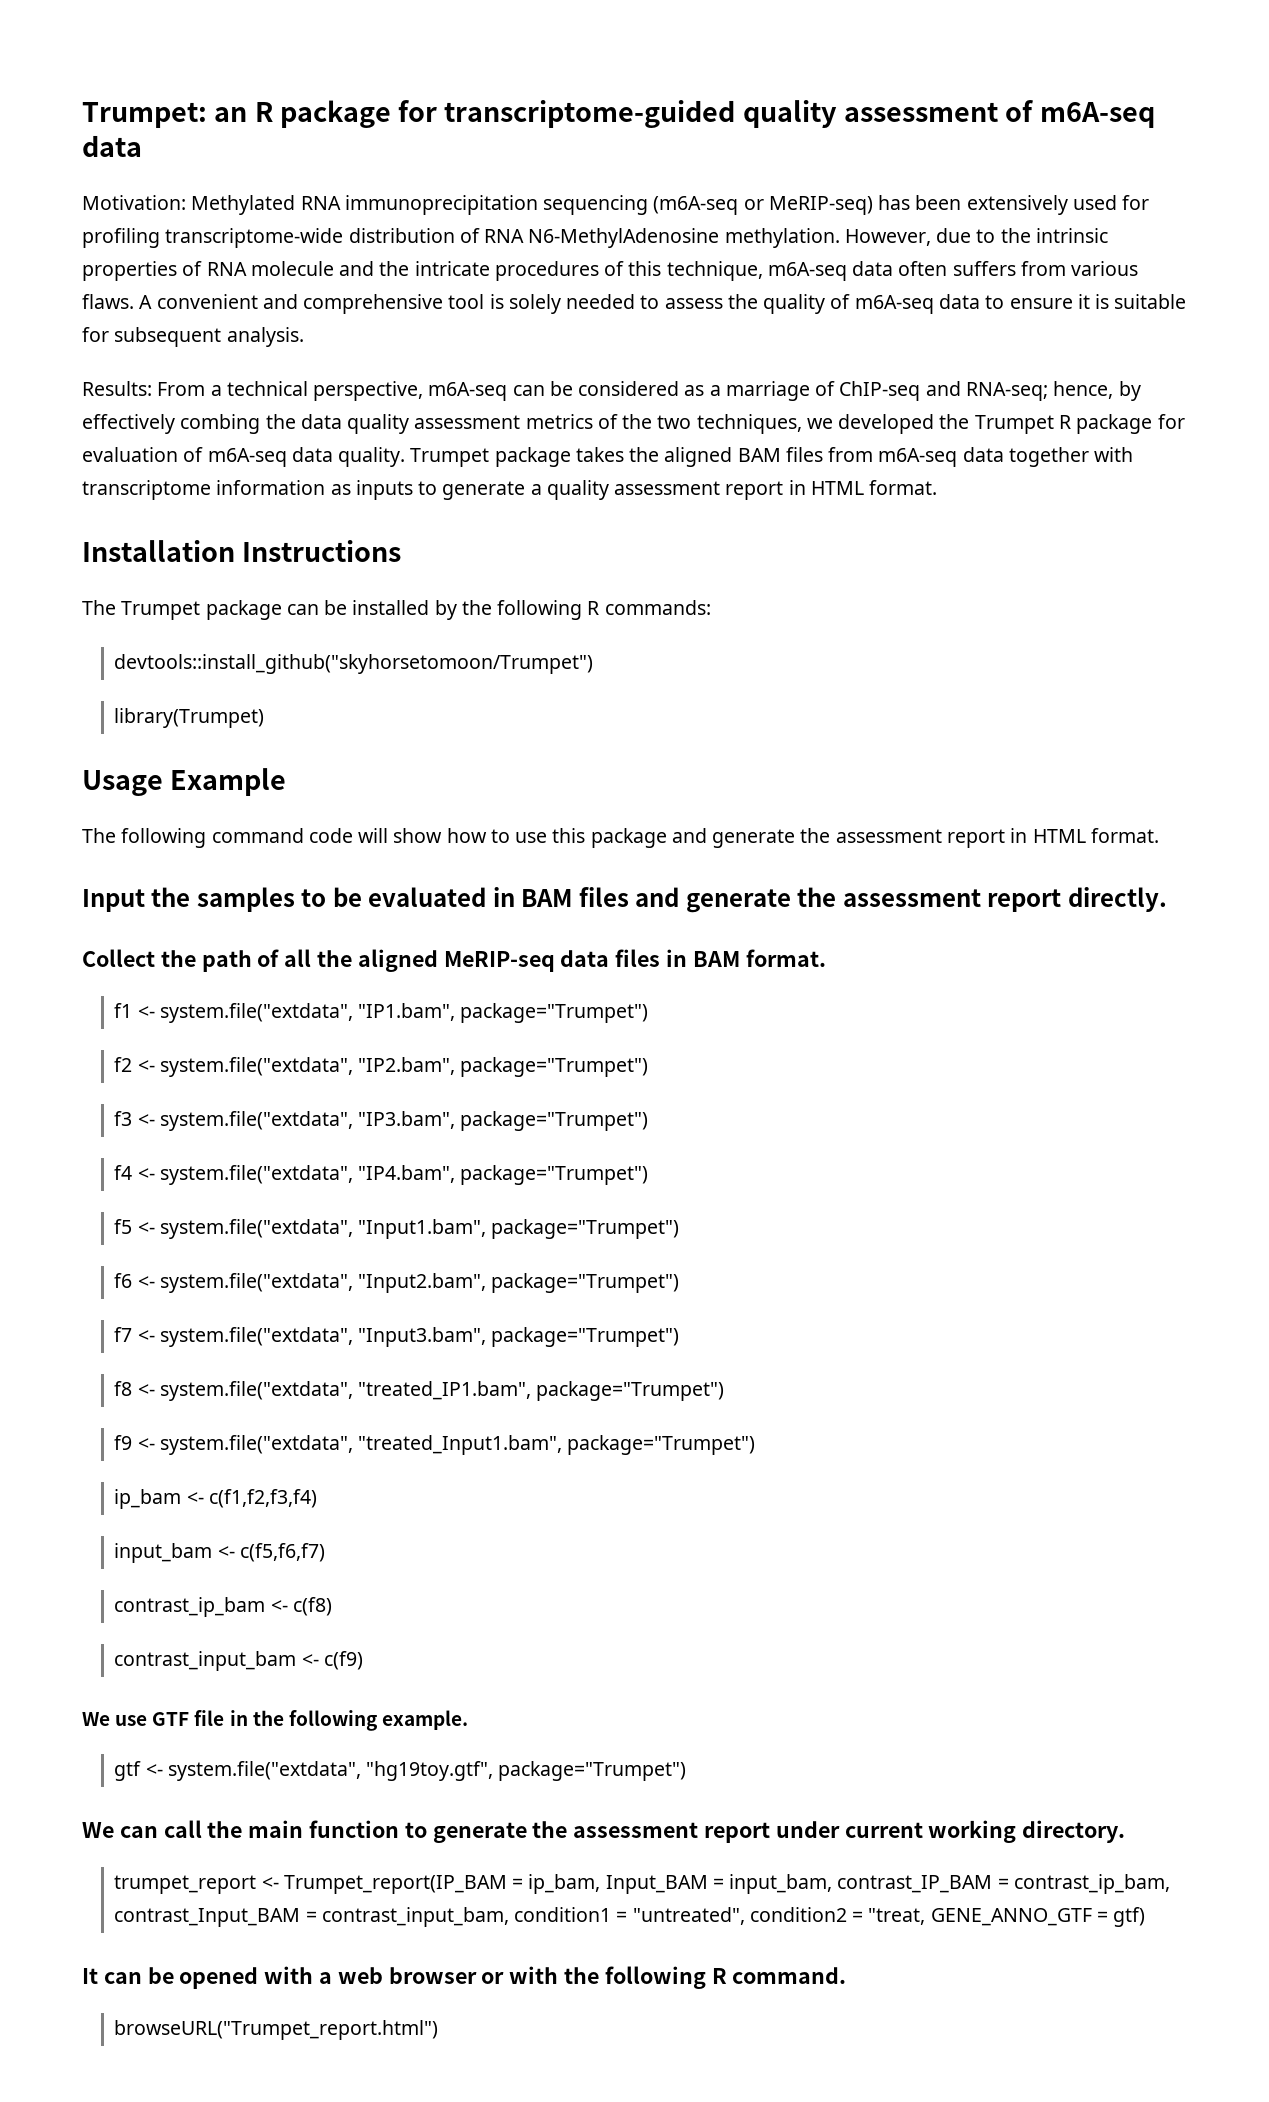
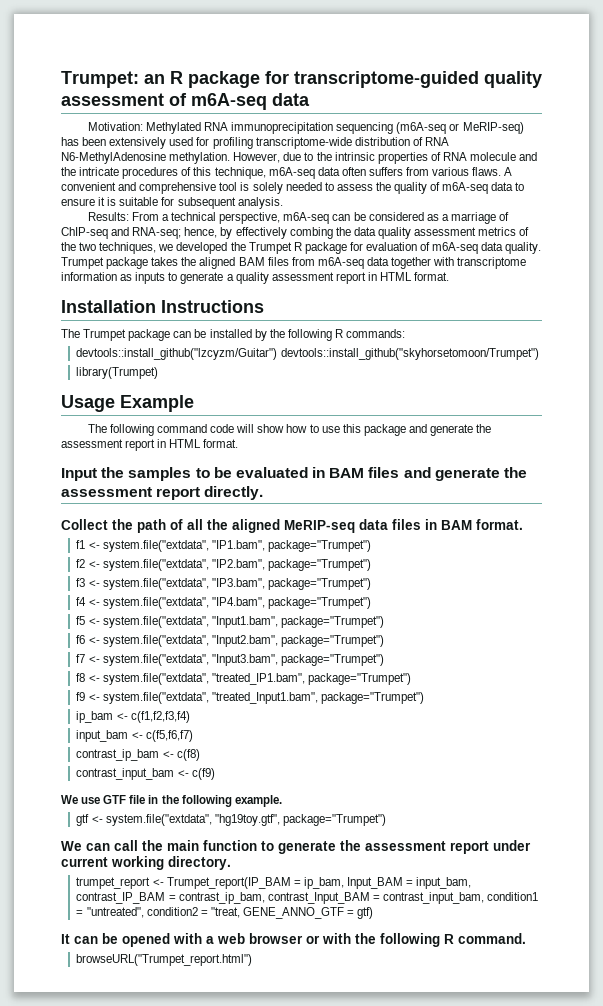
- devtools::install_github("skyhorsetomoon/Trumpet")
+ devtools::install_github("lzcyzm/Guitar") devtools::install_github("skyhorsetomoon/Trumpet")

